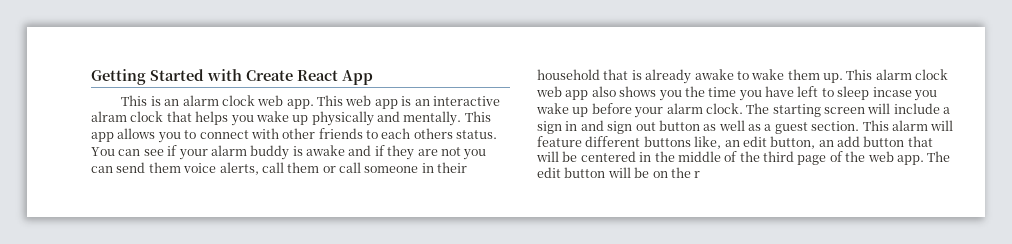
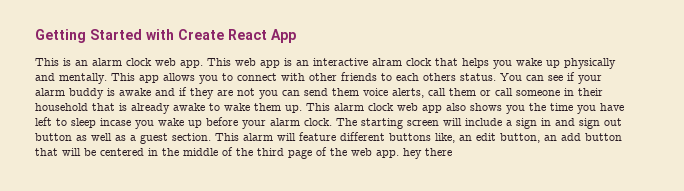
- This alarm will feature different buttons like, an edit button, an add button that will be centered in the middle of the third page of the web app. The edit button will be on the r
+ This alarm will feature different buttons like, an edit button, an add button that will be centered in the middle of the third page of the web app. hey there

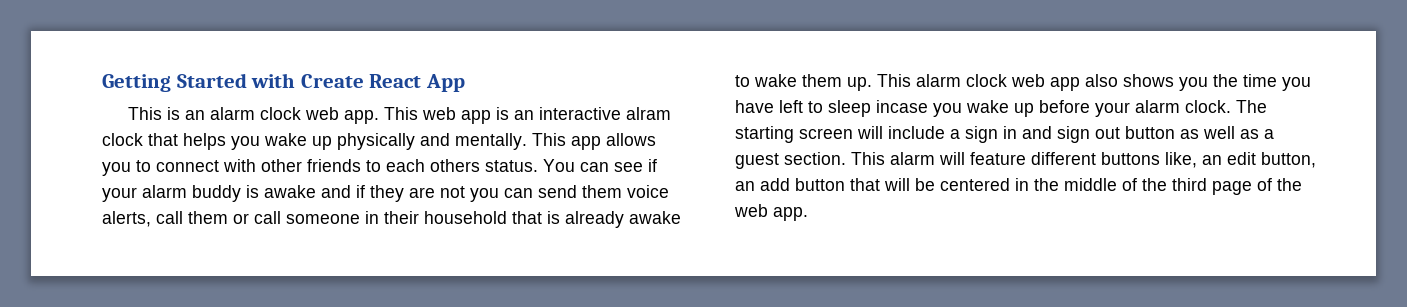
- This alarm will feature different buttons like, an edit button, an add button that will be centered in the middle of the third page of the web app. hey there
+ This alarm will feature different buttons like, an edit button, an add button that will be centered in the middle of the third page of the web app.

